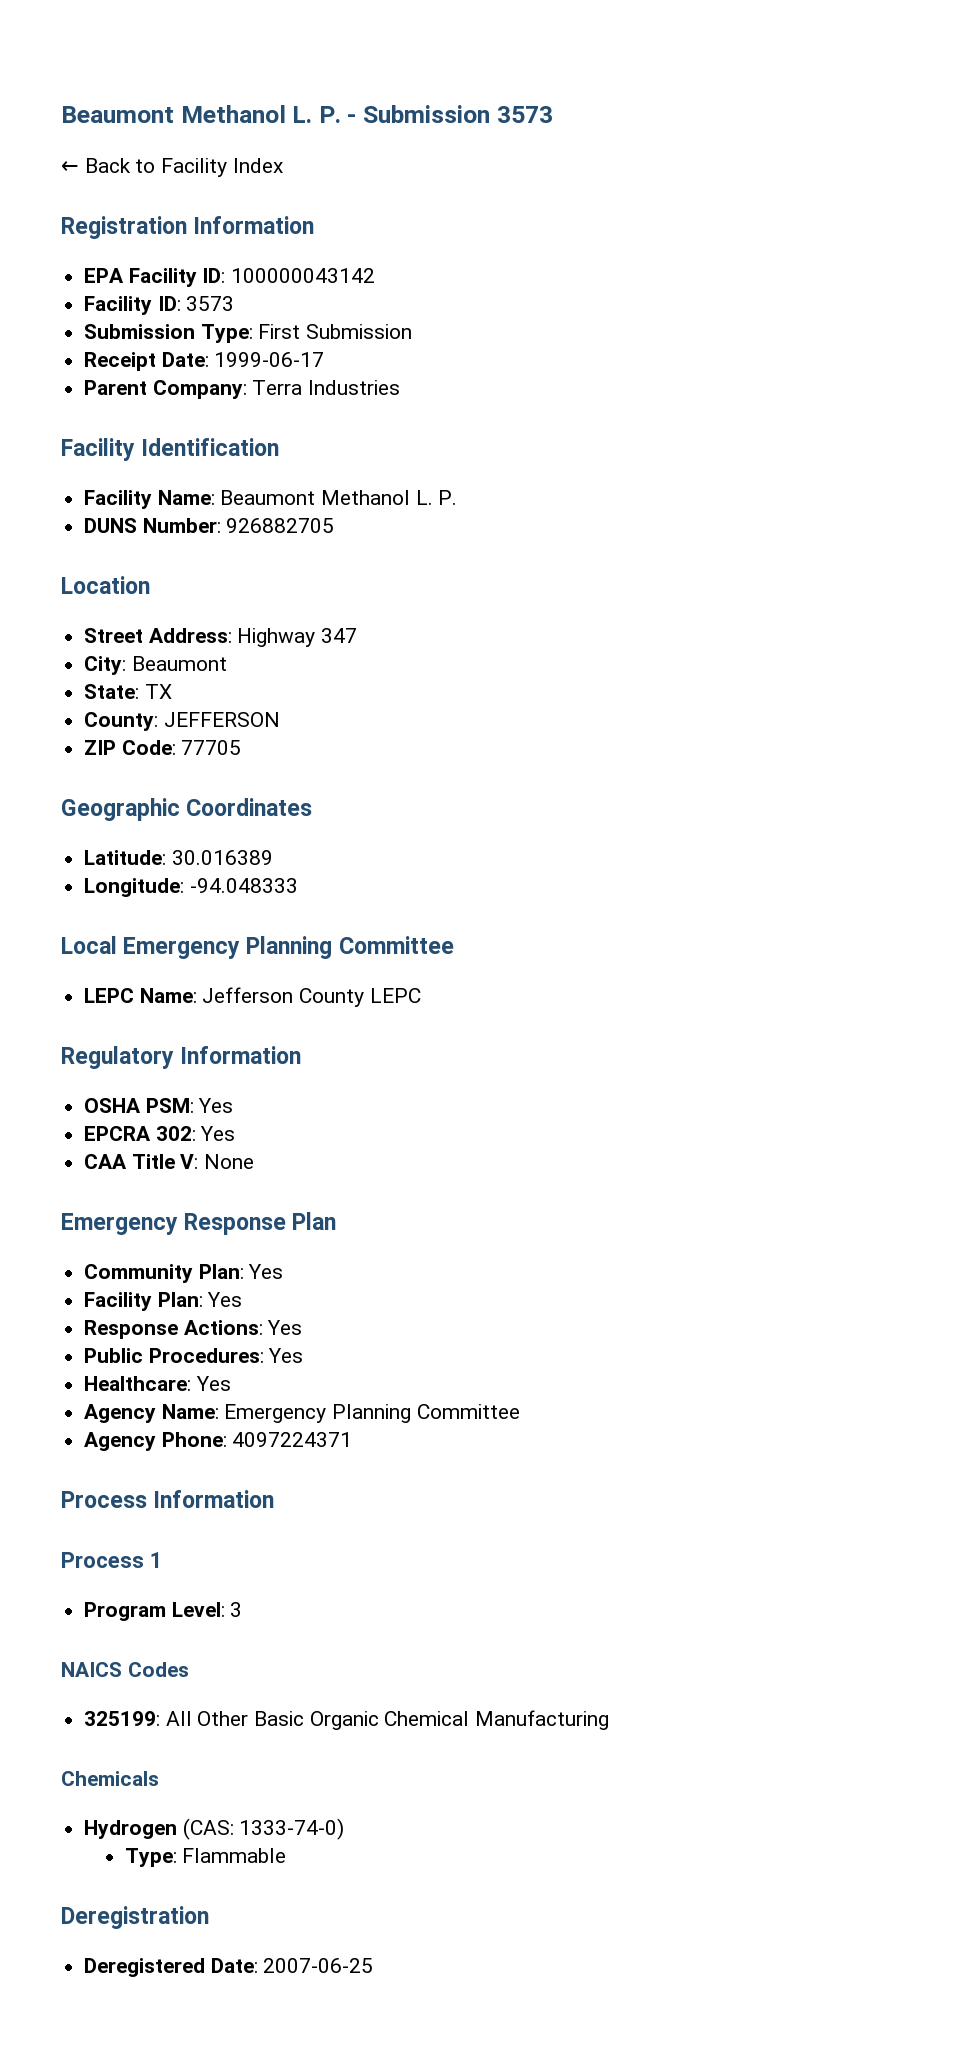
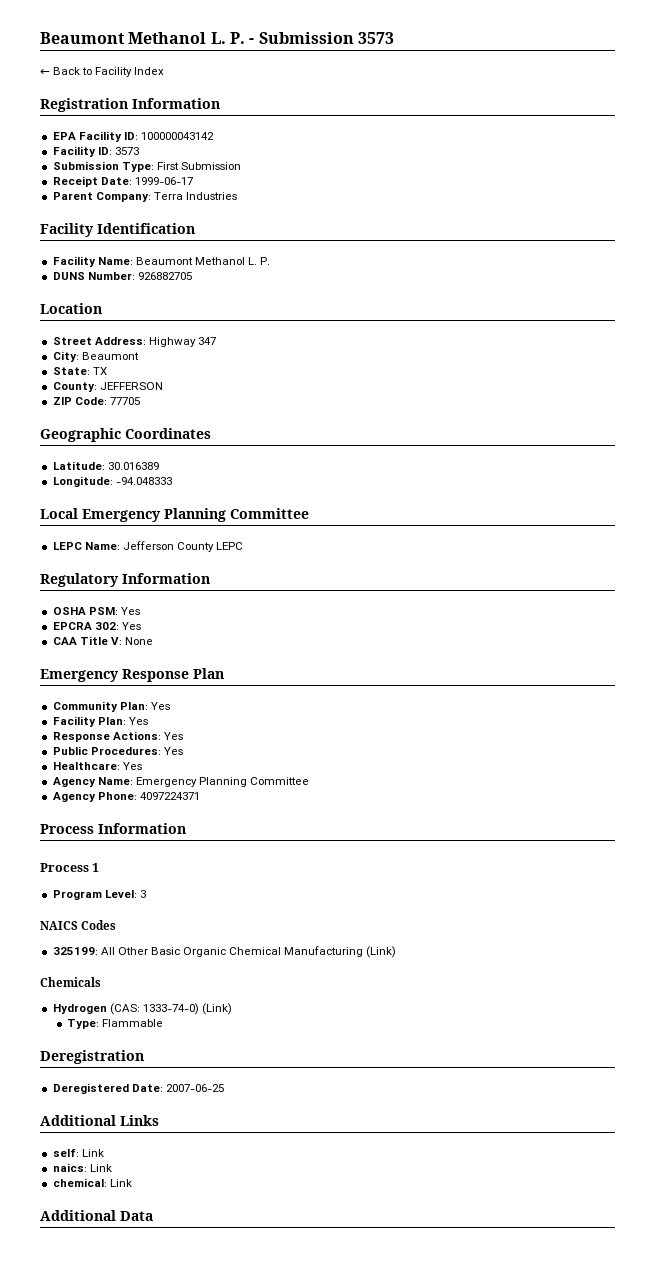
- 325199: All Other Basic Organic Chemical Manufacturing
+ 325199: All Other Basic Organic Chemical Manufacturing (Link)
- Hydrogen (CAS: 1333-74-0)
+ Hydrogen (CAS: 1333-74-0) (Link)
+ Additional Links
+ self: Link
+ naics: Link
+ chemical: Link
+ Additional Data

